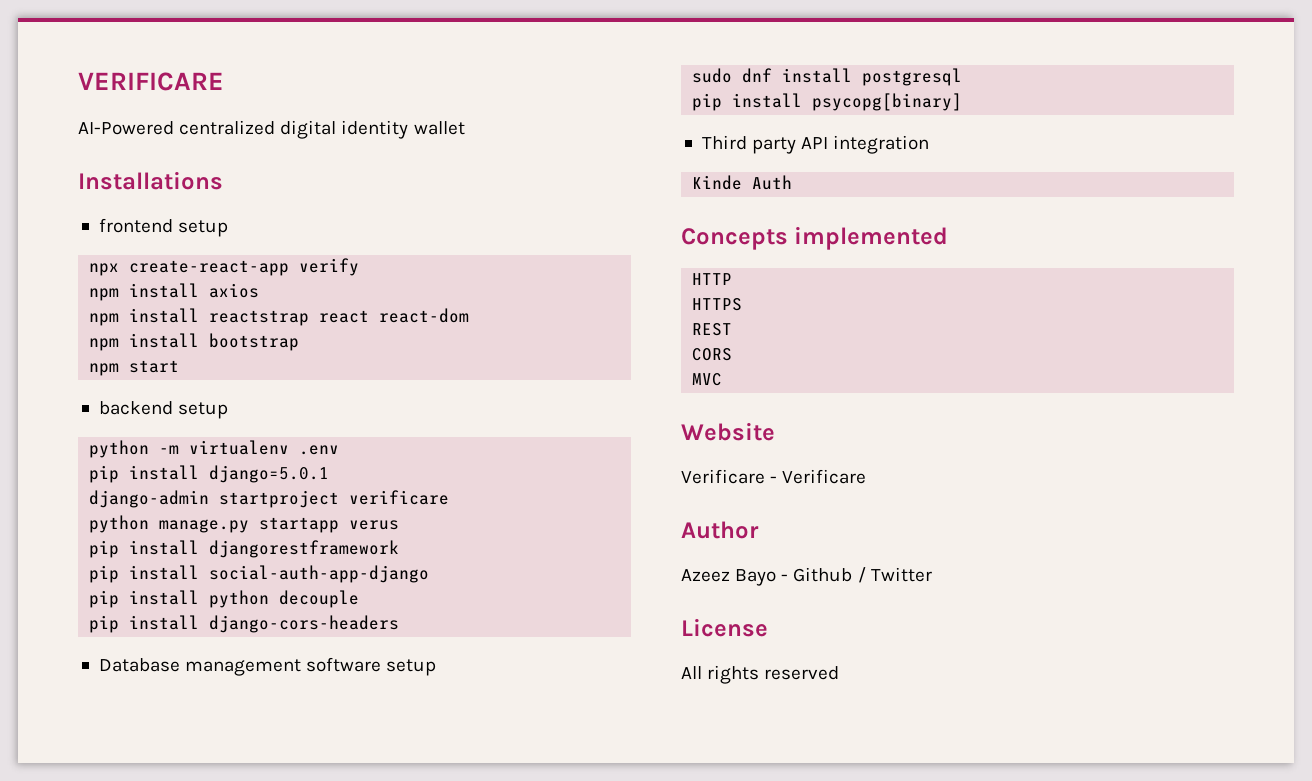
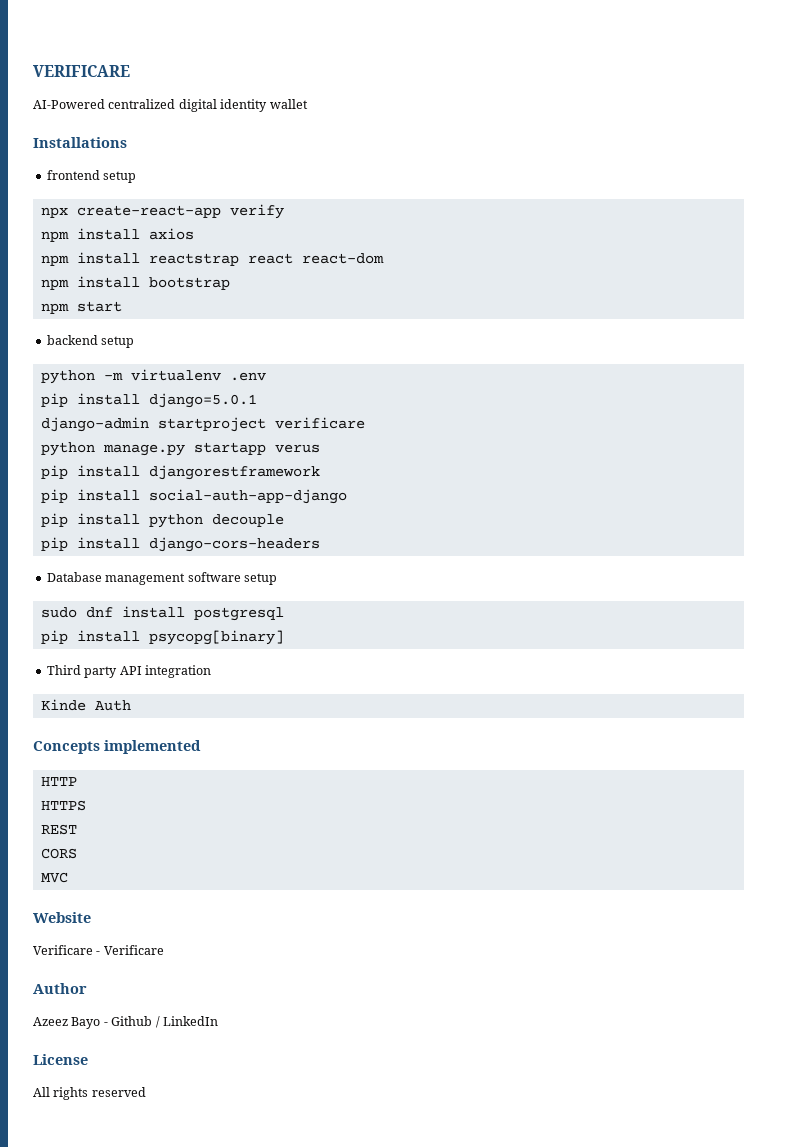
- Azeez Bayo - Github / Twitter
+ Azeez Bayo - Github / LinkedIn

